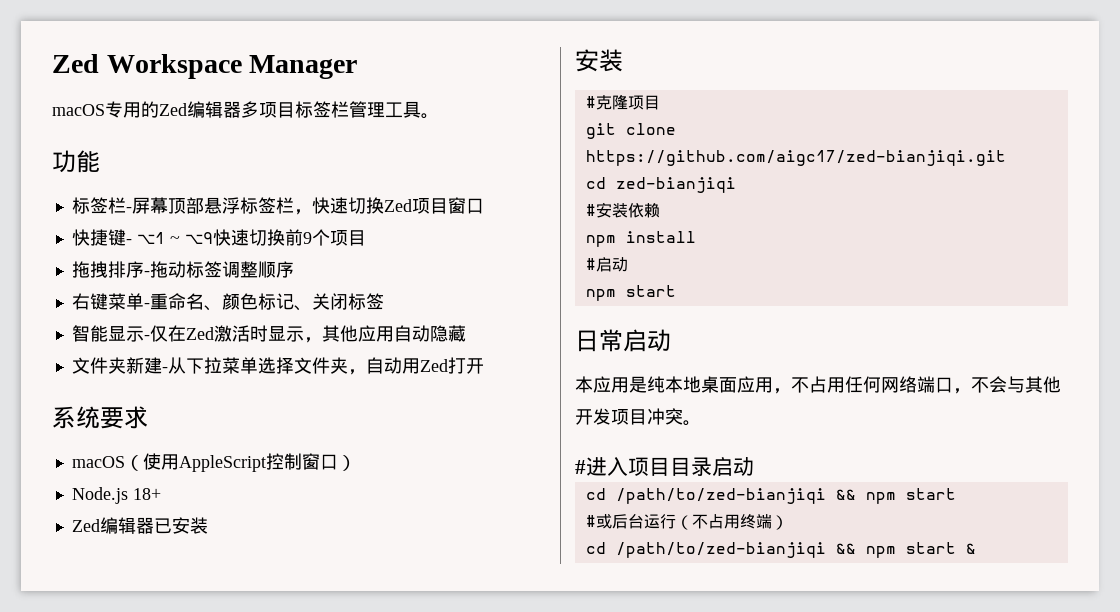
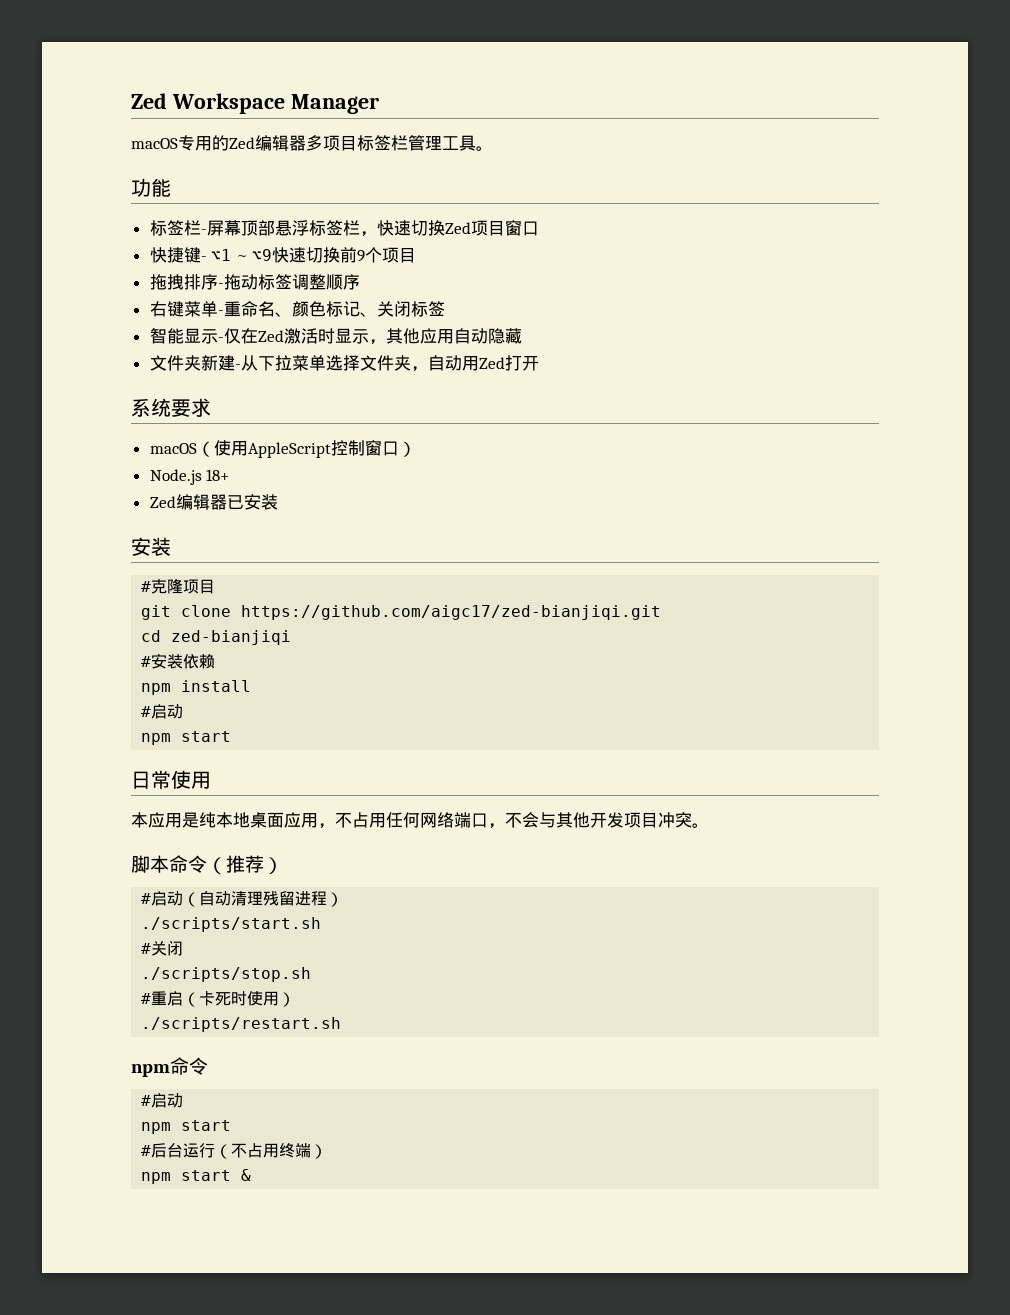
- 日常启动
+ 日常使用
- #进入项目目录启动
- cd /path/to/zed-bianjiqi && npm start
+ 脚本命令（推荐）
+ #启动（自动清理残留进程）
+ ./scripts/start.sh
+ #关闭
+ ./scripts/stop.sh
+ #重启（卡死时使用）
+ ./scripts/restart.sh
+ npm命令
+ #启动
+ npm start
- #或后台运行（不占用终端）
+ #后台运行（不占用终端）
- cd /path/to/zed-bianjiqi && npm start &
+ npm start &

